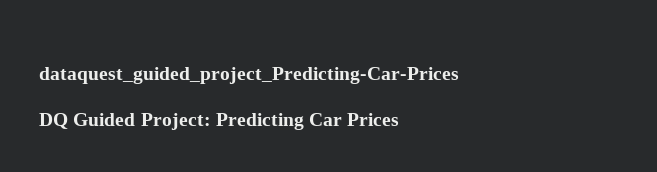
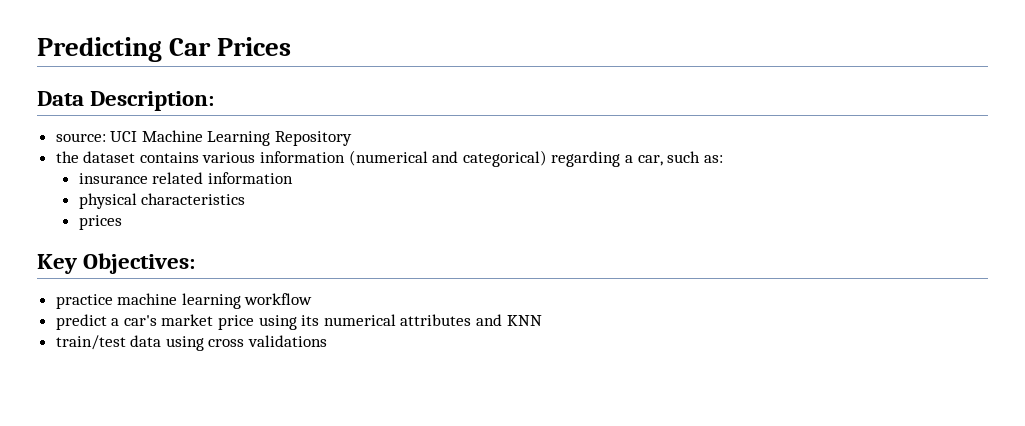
- dataquest_guided_project_Predicting-Car-Prices
- DQ Guided Project: Predicting Car Prices
+ Predicting Car Prices
+ Data Description:
+ source: UCI Machine Learning Repository
+ the dataset contains various information (numerical and categorical) regarding a car, such as:
+ insurance related information
+ physical characteristics
+ prices
+ Key Objectives:
+ practice machine learning workflow
+ predict a car's market price using its numerical attributes and KNN
+ train/test data using cross validations

